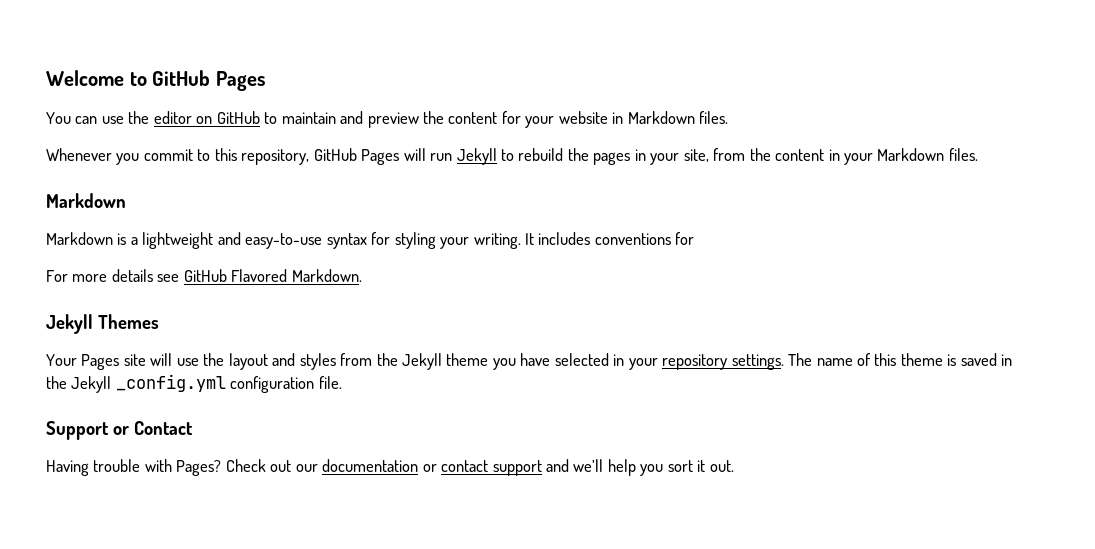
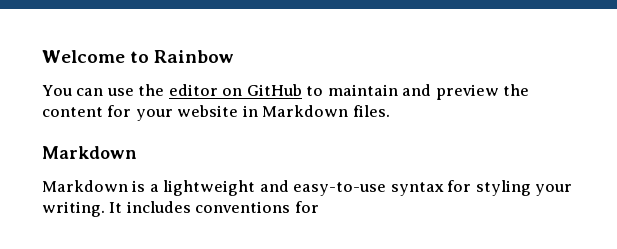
- Welcome to GitHub Pages
+ Welcome to Rainbow
- Whenever you commit to this repository, GitHub Pages will run Jekyll to rebuild the pages in your site, from the content in your Markdown files.
- For more details see GitHub Flavored Markdown.
- Jekyll Themes
- Your Pages site will use the layout and styles from the Jekyll theme you have selected in your repository settings. The name of this theme is saved in the Jekyll _config.yml configuration file.
- Support or Contact
- Having trouble with Pages? Check out our documentation or contact support and we’ll help you sort it out.

